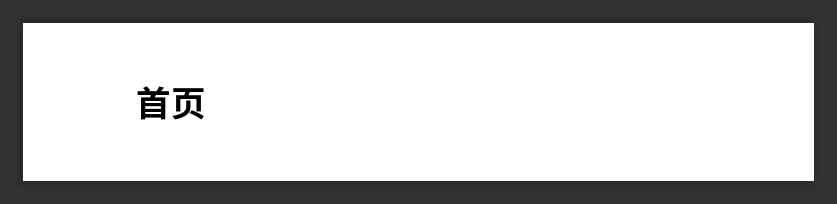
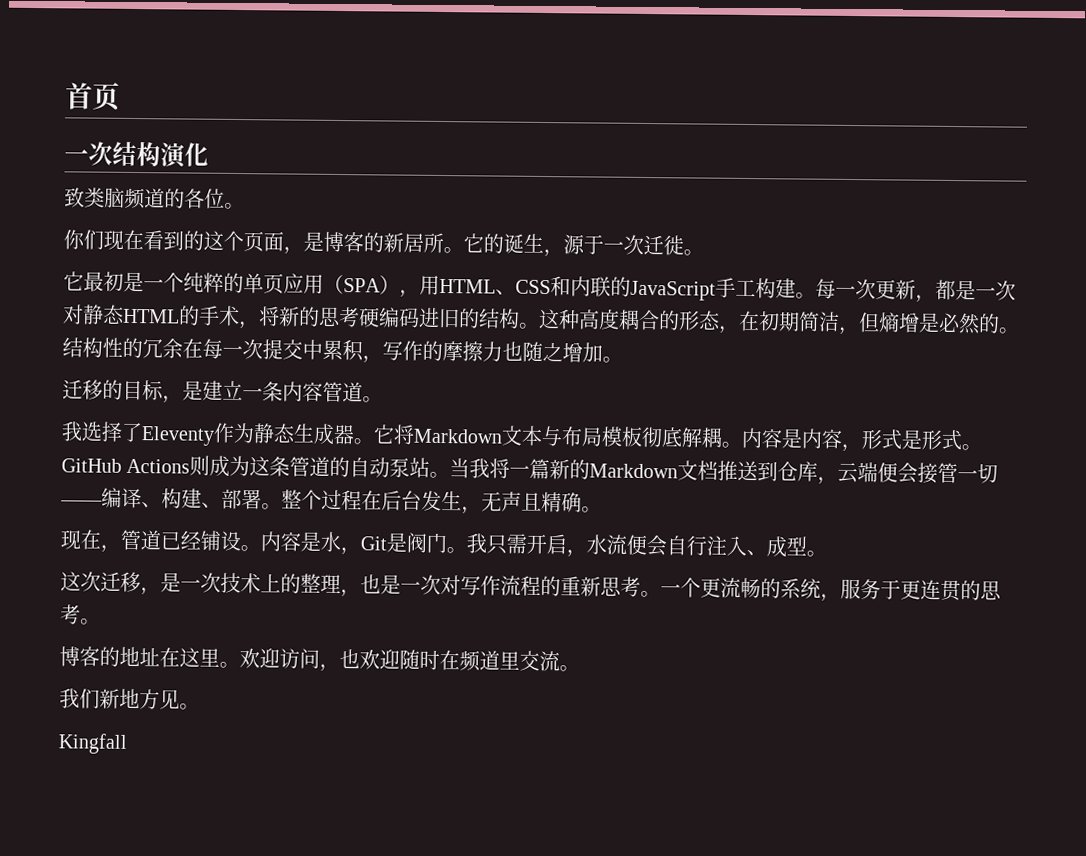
+ 一次结构演化
+ 致类脑频道的各位。
+ 你们现在看到的这个页面，是博客的新居所。它的诞生，源于一次迁徙。
+ 它最初是一个纯粹的单页应用（SPA），用HTML、CSS和内联的JavaScript手工构建。每一次更新，都是一次对静态HTML的手术，将新的思考硬编码进旧的结构。这种高度耦合的形态，在初期简洁，但熵增是必然的。结构性的冗余在每一次提交中累积，写作的摩擦力也随之增加。
+ 迁移的目标，是建立一条内容管道。
+ 我选择了Eleventy作为静态生成器。它将Markdown文本与布局模板彻底解耦。内容是内容，形式是形式。GitHub Actions则成为这条管道的自动泵站。当我将一篇新的Markdown文档推送到仓库，云端便会接管一切——编译、构建、部署。整个过程在后台发生，无声且精确。
+ 现在，管道已经铺设。内容是水，Git是阀门。我只需开启，水流便会自行注入、成型。
+ 这次迁移，是一次技术上的整理，也是一次对写作流程的重新思考。一个更流畅的系统，服务于更连贯的思考。
+ 博客的地址在这里。欢迎访问，也欢迎随时在频道里交流。
+ 我们新地方见。
+ Kingfall

